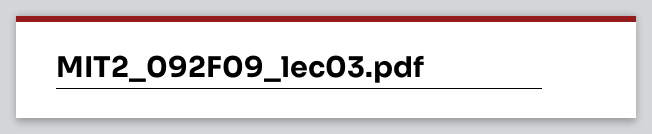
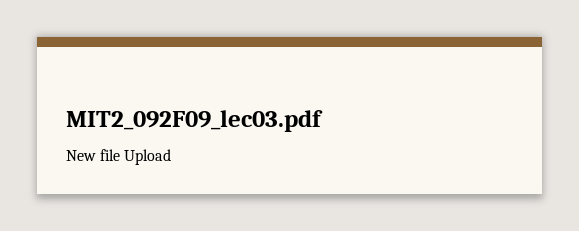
+ New file Upload

